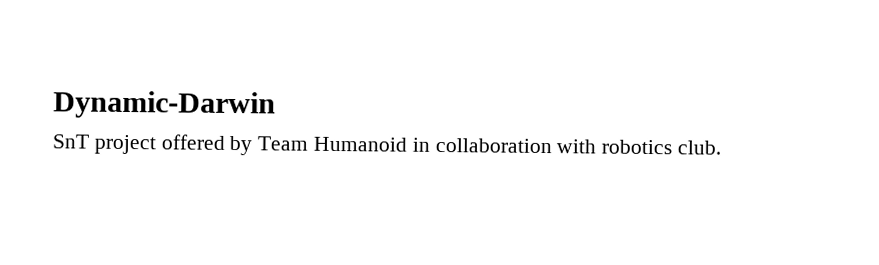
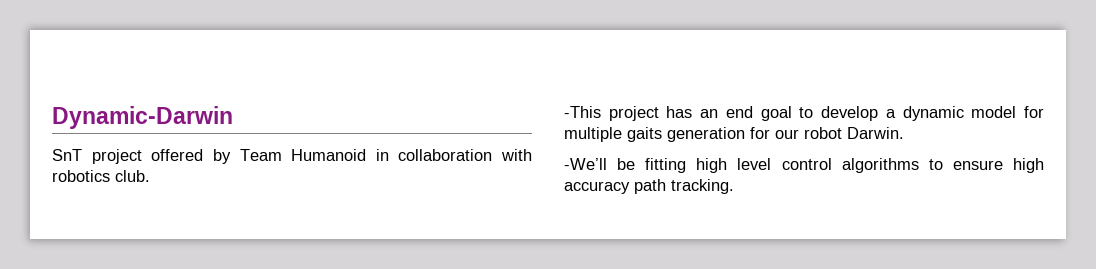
+ -This project has an end goal to develop a dynamic model for multiple gaits generation for our robot Darwin.
+ -We’ll be fitting high level control algorithms to ensure high accuracy path tracking.

